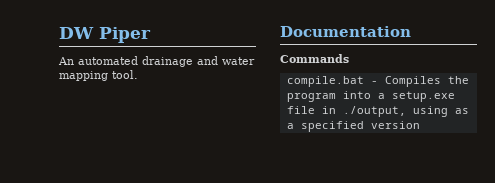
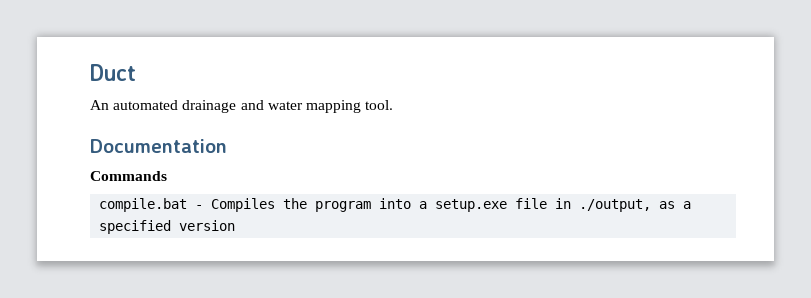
- DW Piper
+ Duct
- compile.bat - Compiles the program into a setup.exe file in ./output, using as a specified version
+ compile.bat - Compiles the program into a setup.exe file in ./output, as a specified version

